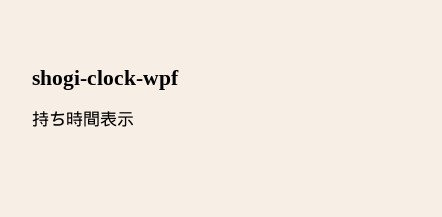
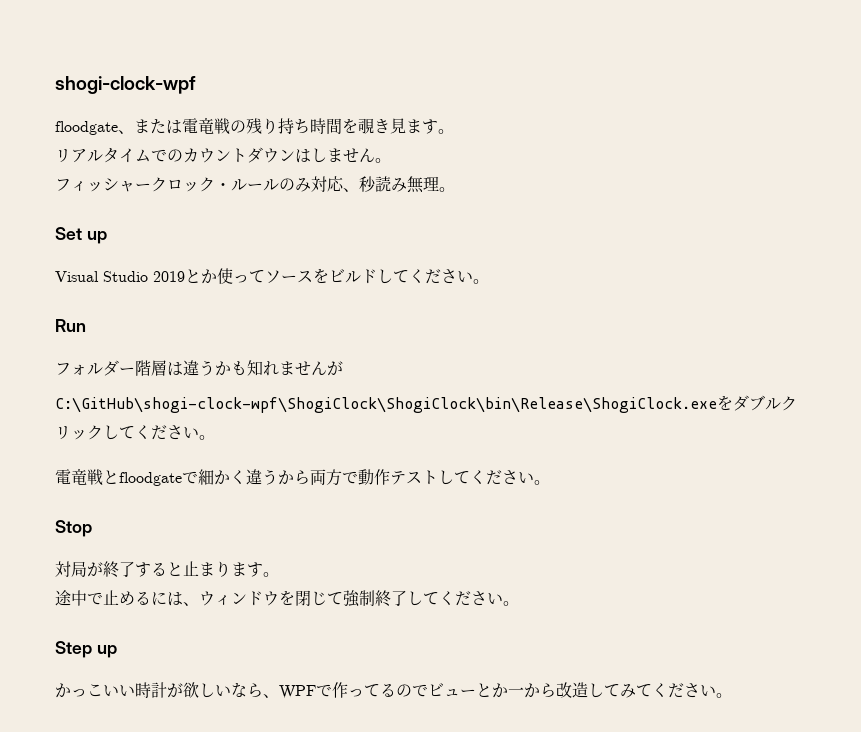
- 持ち時間表示
+ floodgate、または電竜戦の残り持ち時間を覗き見ます。
+ リアルタイムでのカウントダウンはしません。
+ フィッシャークロック・ルールのみ対応、秒読み無理。
+ Set up
+ Visual Studio 2019とか使ってソースをビルドしてください。
+ Run
+ フォルダー階層は違うかも知れませんが
+ C:\GitHub\shogi-clock-wpf\ShogiClock\ShogiClock\bin\Release\ShogiClock.exeをダブルクリックしてください。
+ 電竜戦とfloodgateで細かく違うから両方で動作テストしてください。
+ Stop
+ 対局が終了すると止まります。
+ 途中で止めるには、ウィンドウを閉じて強制終了してください。
+ Step up
+ かっこいい時計が欲しいなら、WPFで作ってるのでビューとか一から改造してみてください。

